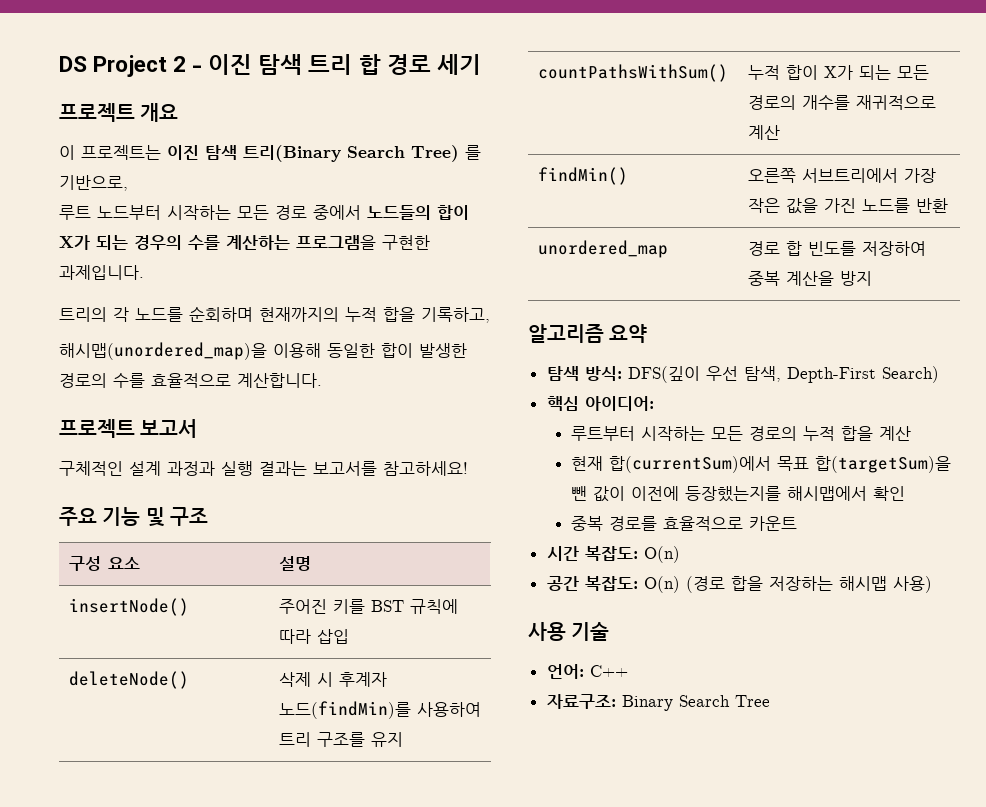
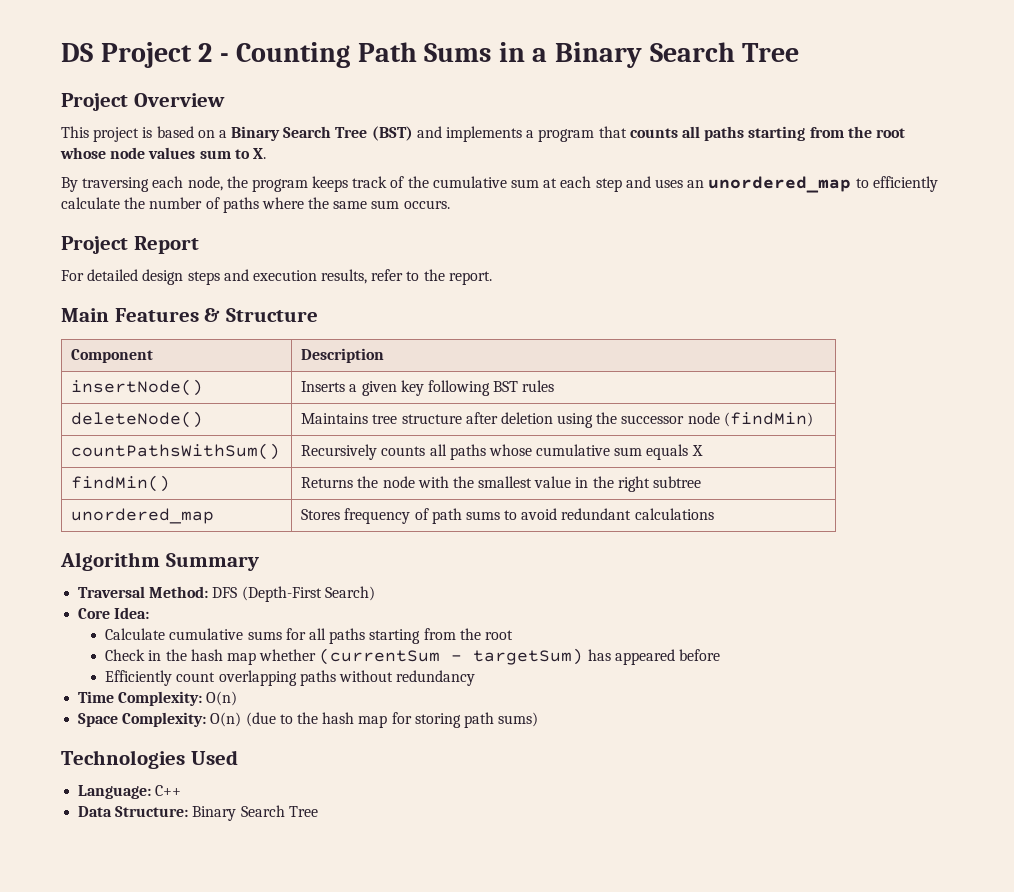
- DS Project 2 - 이진 탐색 트리 합 경로 세기
- 프로젝트 개요
- 이 프로젝트는 이진 탐색 트리(Binary Search Tree) 를 기반으로,
- 루트 노드부터 시작하는 모든 경로 중에서 노드들의 합이 X가 되는 경우의 수를 계산하는 프로그램을 구현한 과제입니다.
- 트리의 각 노드를 순회하며 현재까지의 누적 합을 기록하고,
- 해시맵(unordered_map)을 이용해 동일한 합이 발생한 경로의 수를 효율적으로 계산합니다.
- 프로젝트 보고서
- 구체적인 설계 과정과 실행 결과는 보고서를 참고하세요!
- 주요 기능 및 구조
- 구성 요소 | 설명
- insertNode() | 주어진 키를 BST 규칙에 따라 삽입
- deleteNode() | 삭제 시 후계자 노드(findMin)를 사용하여 트리 구조를 유지
- countPathsWithSum() | 누적 합이 X가 되는 모든 경로의 개수를 재귀적으로 계산
- findMin() | 오른쪽 서브트리에서 가장 작은 값을 가진 노드를 반환
- unordered_map | 경로 합 빈도를 저장하여 중복 계산을 방지
- 알고리즘 요약
- 탐색 방식: DFS(깊이 우선 탐색, Depth-First Search)
- 핵심 아이디어:
- 루트부터 시작하는 모든 경로의 누적 합을 계산
- 현재 합(currentSum)에서 목표 합(targetSum)을 뺀 값이 이전에 등장했는지를 해시맵에서 확인
- 중복 경로를 효율적으로 카운트
- 시간 복잡도: O(n)
- 공간 복잡도: O(n) (경로 합을 저장하는 해시맵 사용)
- 사용 기술
- 언어: C++
+ DS Project 2 - Counting Path Sums in a Binary Search Tree
+ Project Overview
+ This project is based on a Binary Search Tree (BST) and implements a program that counts all paths starting from the root whose node values sum to X.
+ By traversing each node, the program keeps track of the cumulative sum at each step and uses an unordered_map to efficiently calculate the number of paths where the same sum occurs.
+ Project Report
+ For detailed design steps and execution results, refer to the report.
+ Main Features & Structure
+ Component | Description
+ insertNode() | Inserts a given key following BST rules
+ deleteNode() | Maintains tree structure after deletion using the successor node (findMin)
+ countPathsWithSum() | Recursively counts all paths whose cumulative sum equals X
+ findMin() | Returns the node with the smallest value in the right subtree
+ unordered_map | Stores frequency of path sums to avoid redundant calculations
+ Algorithm Summary
+ Traversal Method: DFS (Depth-First Search)
+ Core Idea:
+ Calculate cumulative sums for all paths starting from the root
+ Check in the hash map whether (currentSum - targetSum) has appeared before
+ Efficiently count overlapping paths without redundancy
+ Time Complexity: O(n)
+ Space Complexity: O(n) (due to the hash map for storing path sums)
+ Technologies Used
+ Language: C++
- 자료구조: Binary Search Tree
+ Data Structure: Binary Search Tree

